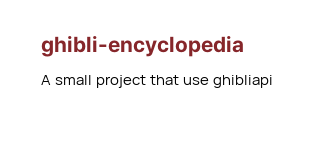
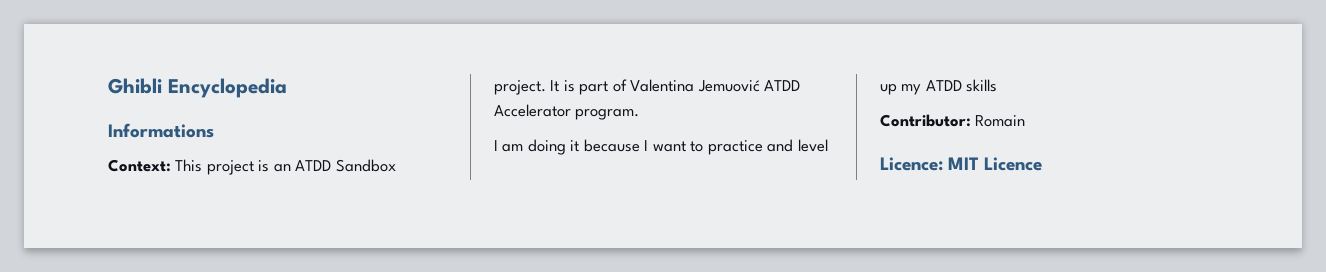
- ghibli-encyclopedia
- A small project that use ghibliapi
+ Ghibli Encyclopedia
+ Informations
+ Context: This project is an ATDD Sandbox project. It is part of Valentina Jemuović ATDD Accelerator program.
+ I am doing it because I want to practice and level up my ATDD skills
+ Contributor: Romain
+ Licence: MIT Licence

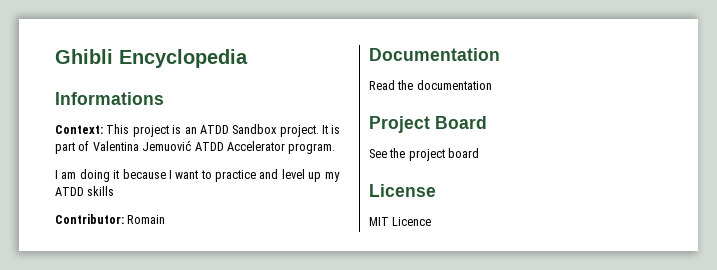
- Licence: MIT Licence
+ Documentation
+ Read the documentation
+ Project Board
+ See the project board
+ License
+ MIT Licence

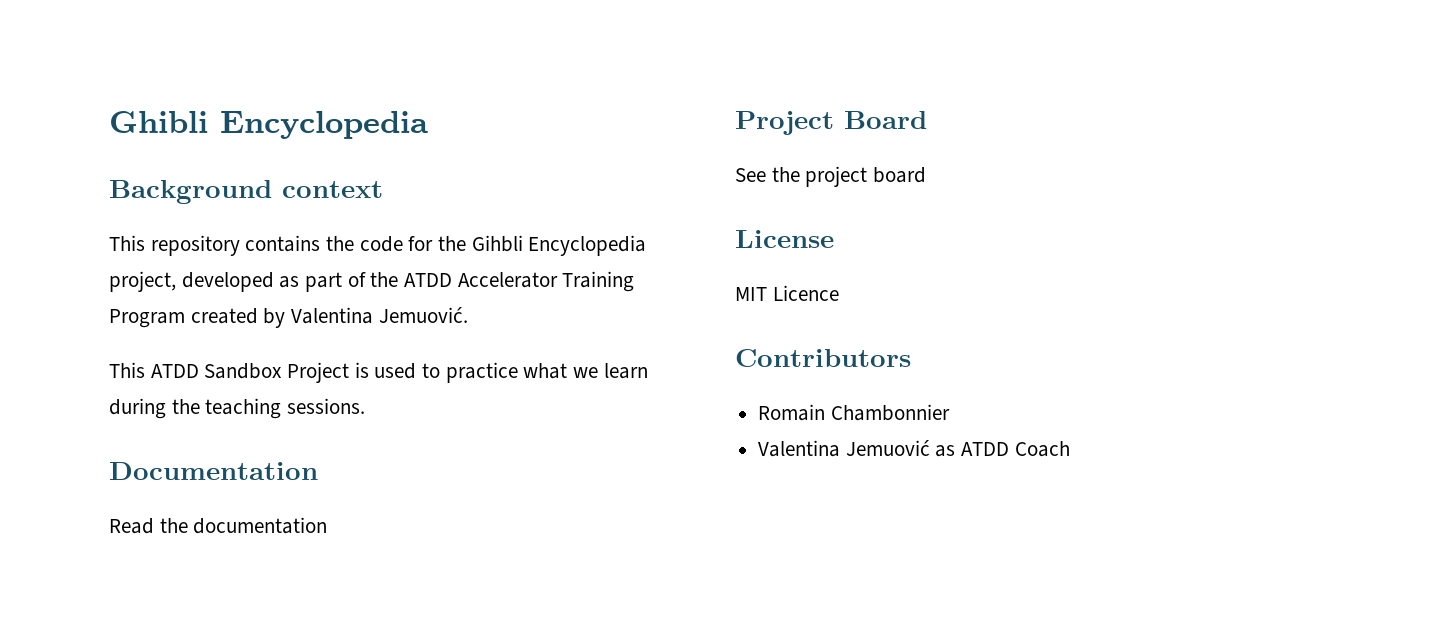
- Informations
- Context: This project is an ATDD Sandbox project. It is part of Valentina Jemuović ATDD Accelerator program.
- I am doing it because I want to practice and level up my ATDD skills
- Contributor: Romain
+ Background context
+ This repository contains the code for the Gihbli Encyclopedia project, developed as part of the ATDD Accelerator Training Program created by Valentina Jemuović.
+ This ATDD Sandbox Project is used to practice what we learn during the teaching sessions.
+ Contributors
+ Romain Chambonnier
+ Valentina Jemuović as ATDD Coach

